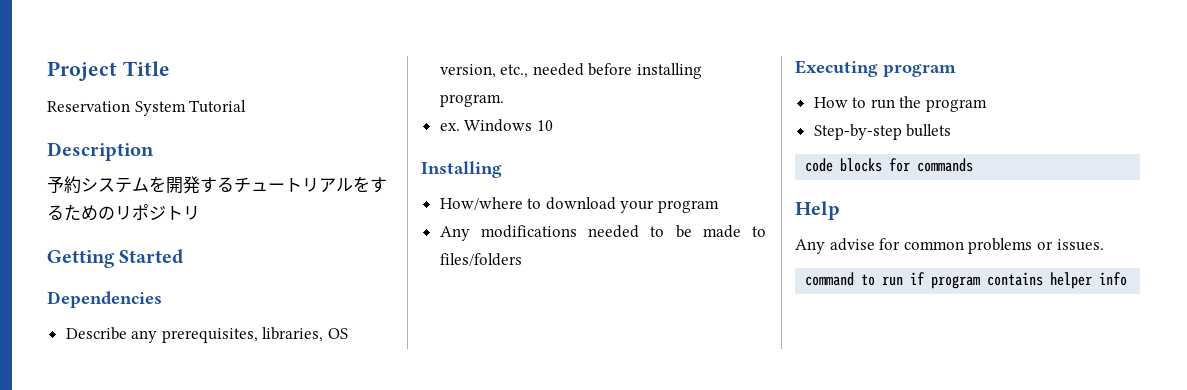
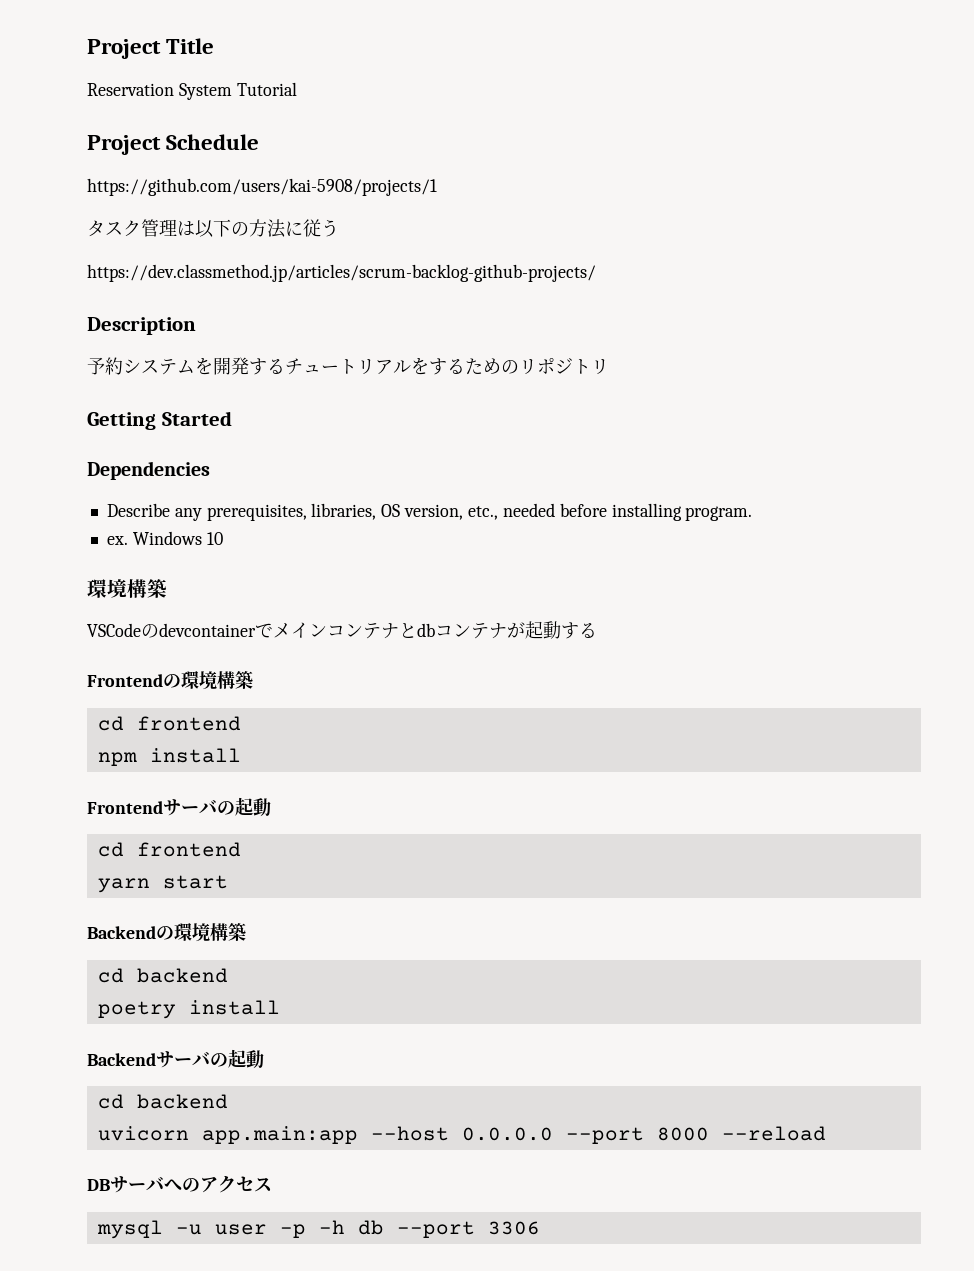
+ Project Schedule
+ https://github.com/users/kai-5908/projects/1
+ タスク管理は以下の方法に従う
+ https://dev.classmethod.jp/articles/scrum-backlog-github-projects/
  Windows 10
- Installing
- How/where to download your program
- Any modifications needed to be made to files/folders
- Executing program
- How to run the program
- Step-by-step bullets
- code blocks for commands
- Help
- Any advise for common problems or issues.
- command to run if program contains helper info
+ 環境構築
+ VSCodeのdevcontainerでメインコンテナとdbコンテナが起動する
+ Frontendの環境構築
+ cd frontend
+ npm install
+ Frontendサーバの起動
+ cd frontend
+ yarn start
+ Backendの環境構築
+ cd backend
+ poetry install
+ Backendサーバの起動
+ cd backend
+ uvicorn app.main:app --host 0.0.0.0 --port 8000 --reload
+ DBサーバへのアクセス
+ mysql -u user -p -h db --port 3306

